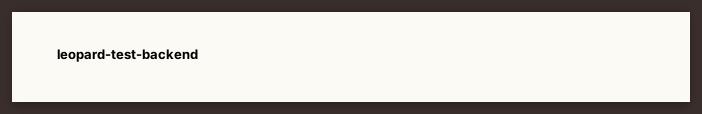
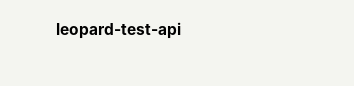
- leopard-test-backend
+ leopard-test-api

